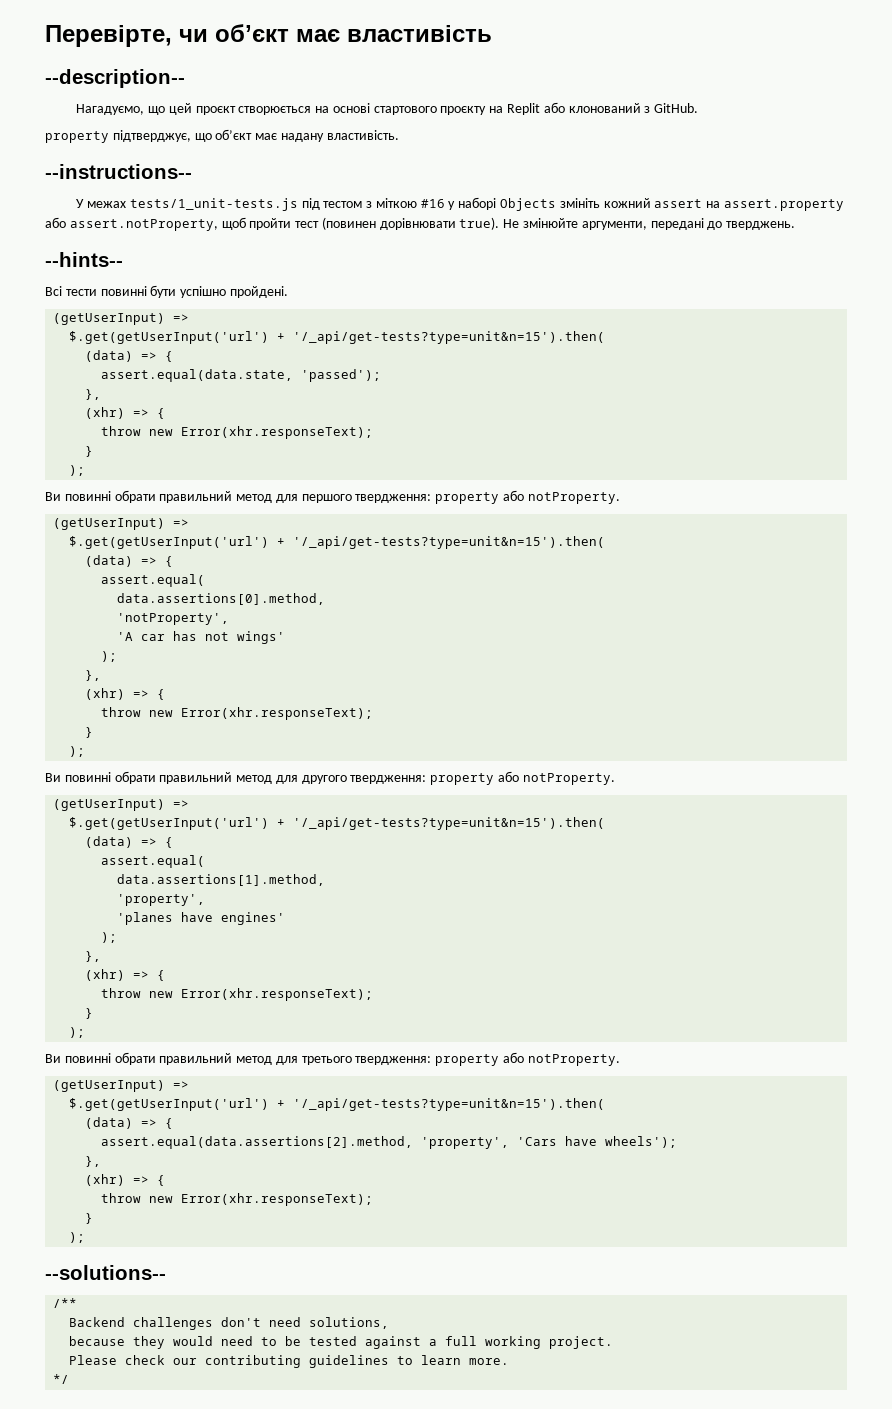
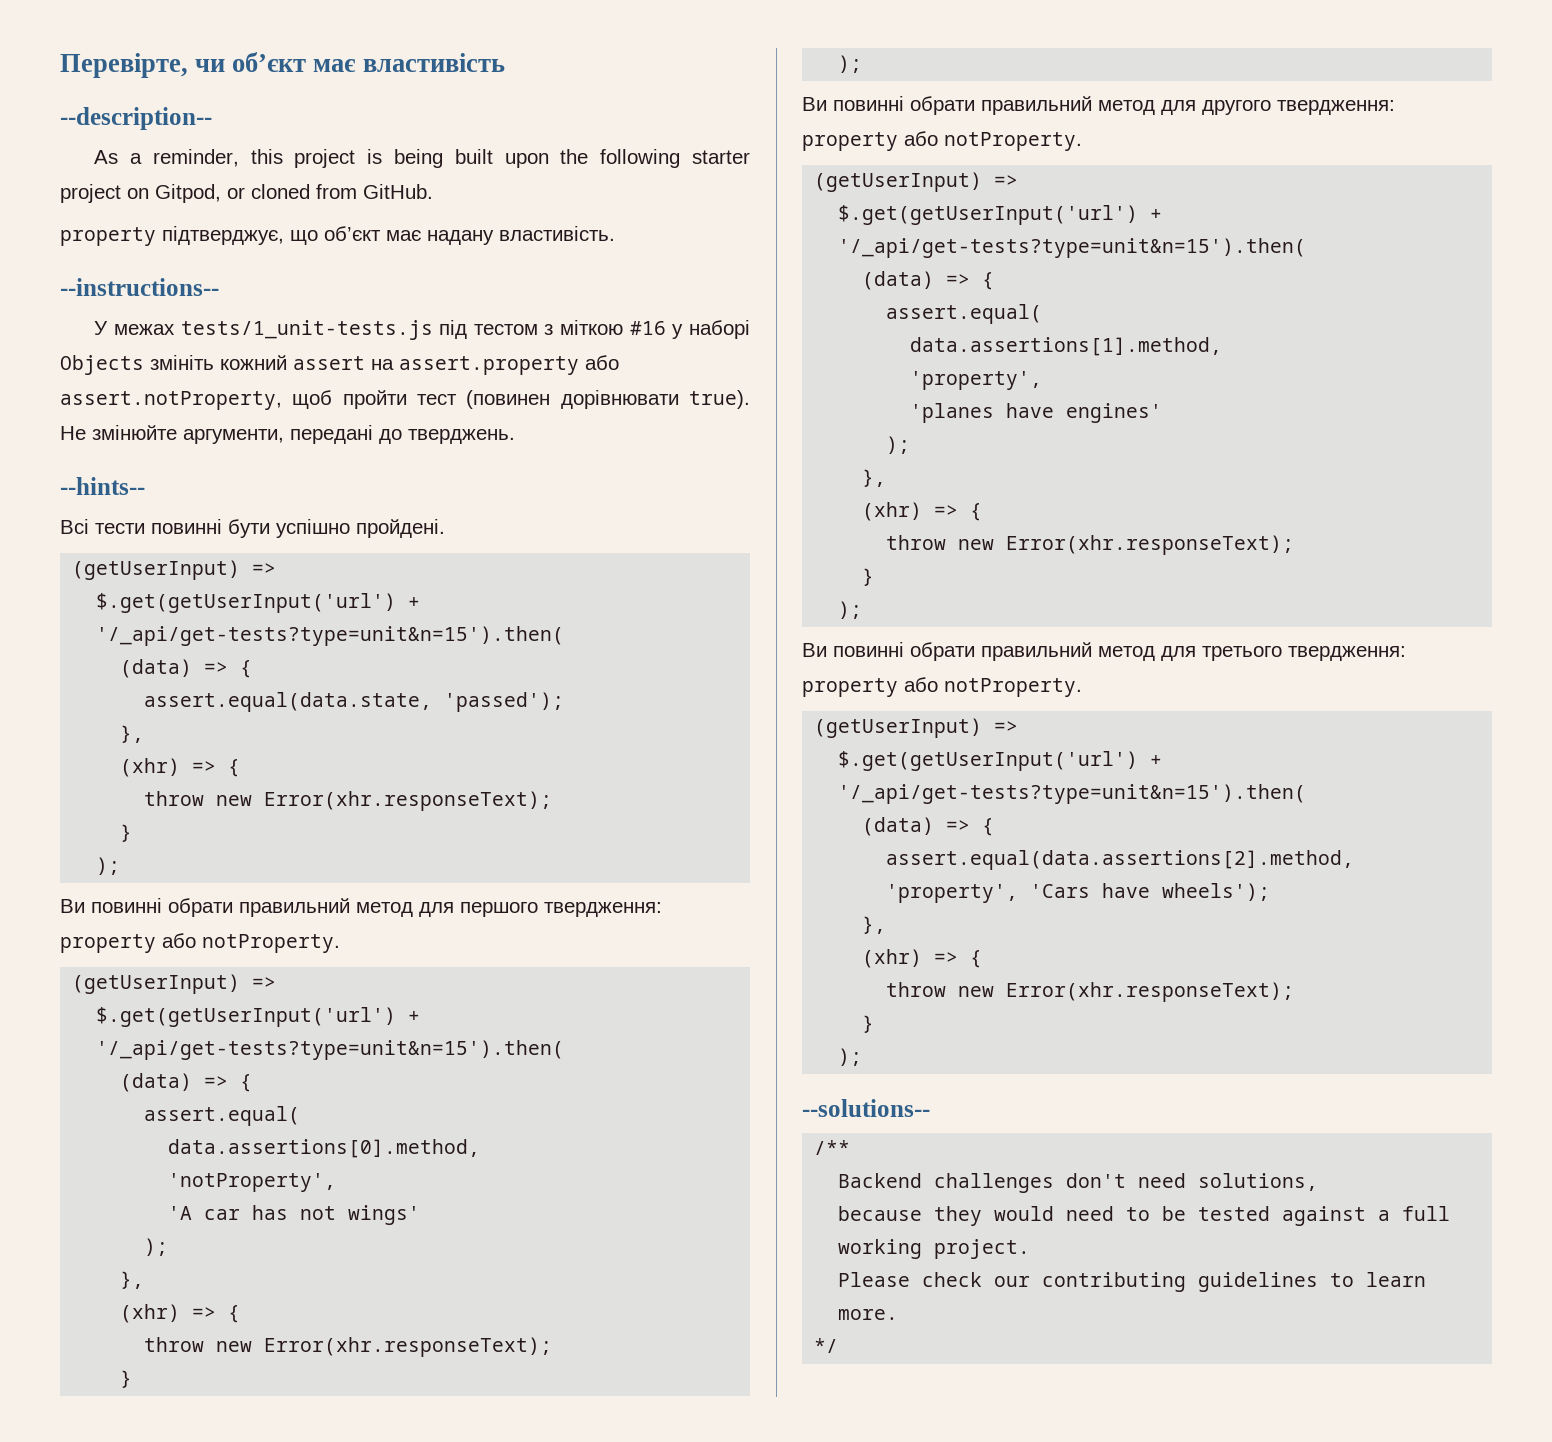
- Нагадуємо, що цей проєкт створюється на основі стартового проєкту на Replit або клонований з GitHub.
+ As a reminder, this project is being built upon the following starter project on Gitpod, or cloned from GitHub.

